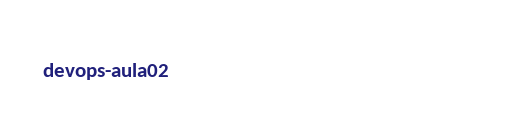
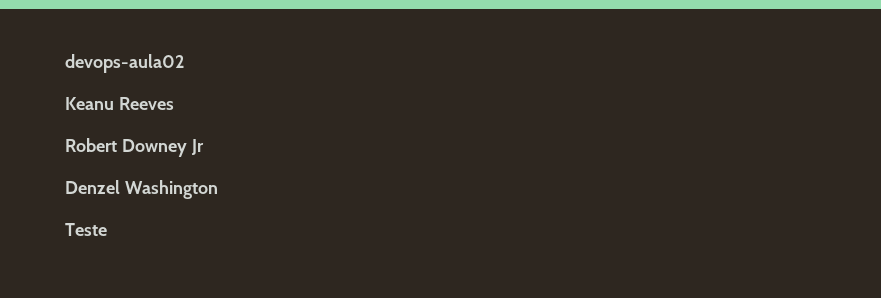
+ Keanu Reeves
+ Robert Downey Jr
+ Denzel Washington
+ Teste

